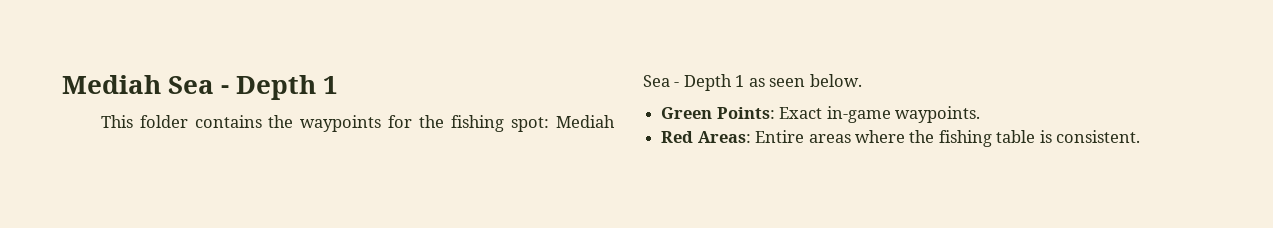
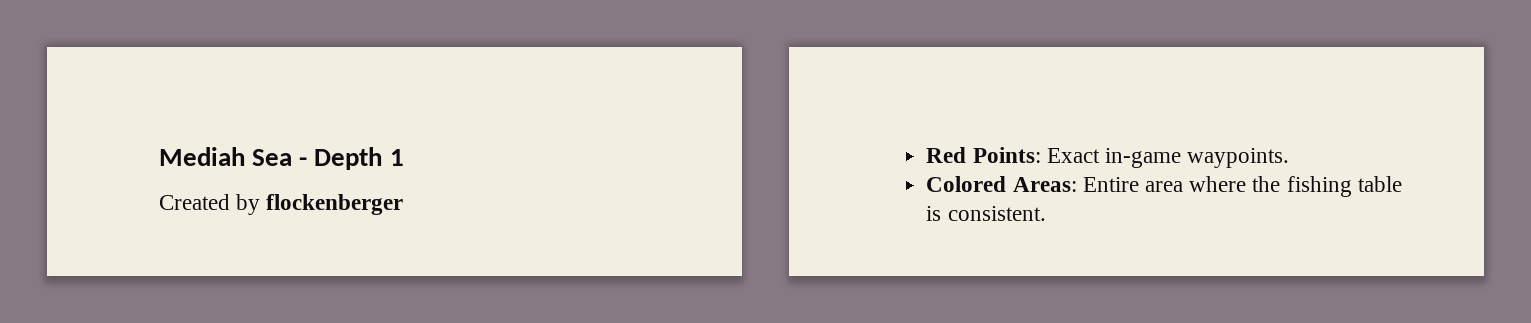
- This folder contains the waypoints for the fishing spot: Mediah Sea - Depth 1 as seen below.
- Green Points: Exact in-game waypoints.
+ Created by flockenberger
+ Red Points: Exact in-game waypoints.
- Red Areas: Entire areas where the fishing table is consistent.
+ Colored Areas: Entire area where the fishing table is consistent.

